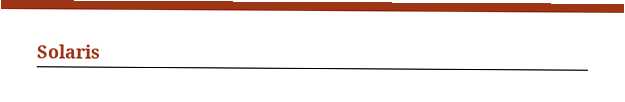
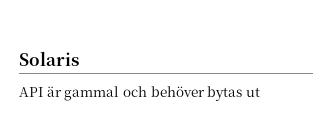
+ API är gammal och behöver bytas ut

